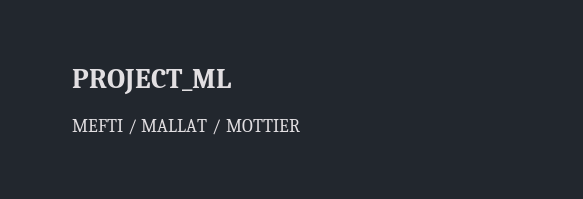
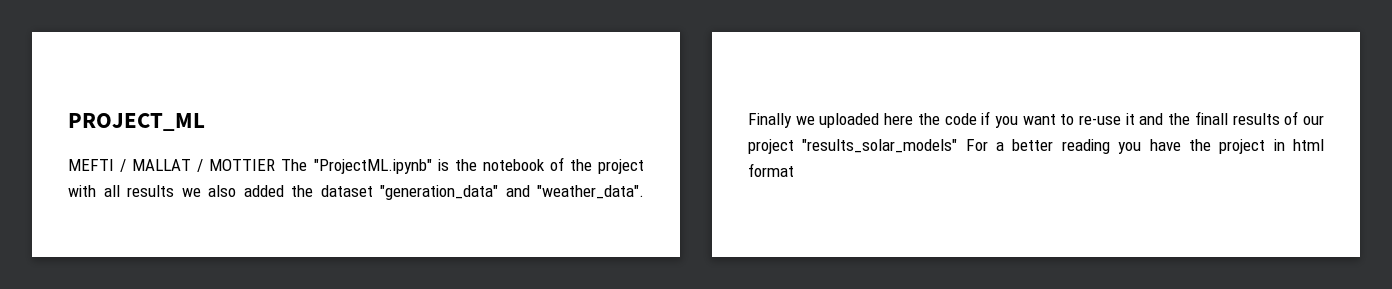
- MEFTI / MALLAT / MOTTIER
+ MEFTI / MALLAT / MOTTIER The "ProjectML.ipynb" is the notebook of the project with all results we also added the dataset "generation_data" and "weather_data". Finally we uploaded here the code if you want to re-use it and the finall results of our project "results_solar_models" For a better reading you have the project in html format

